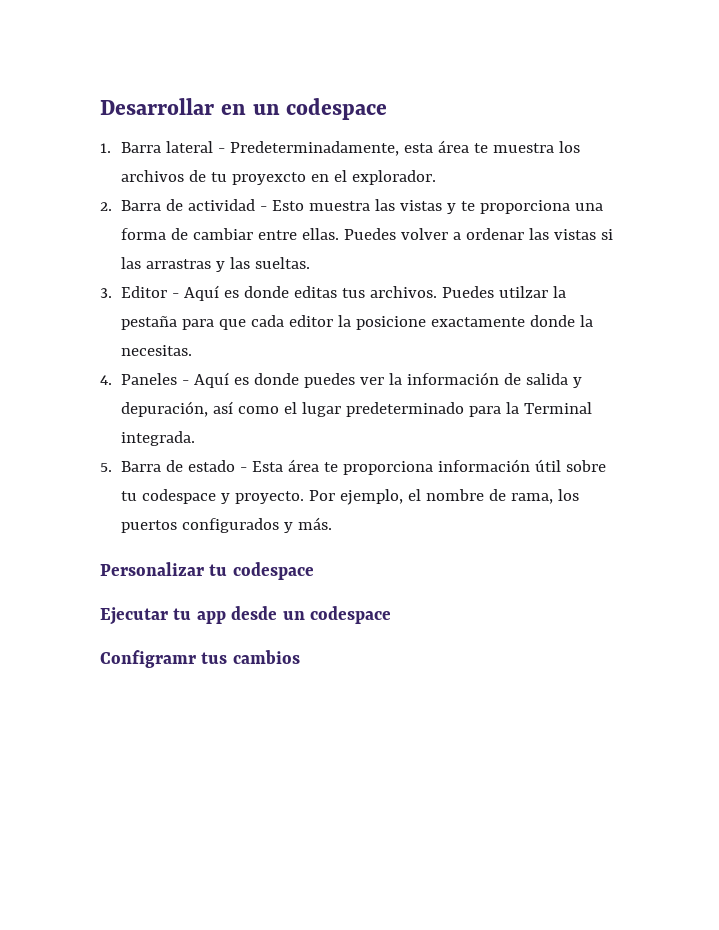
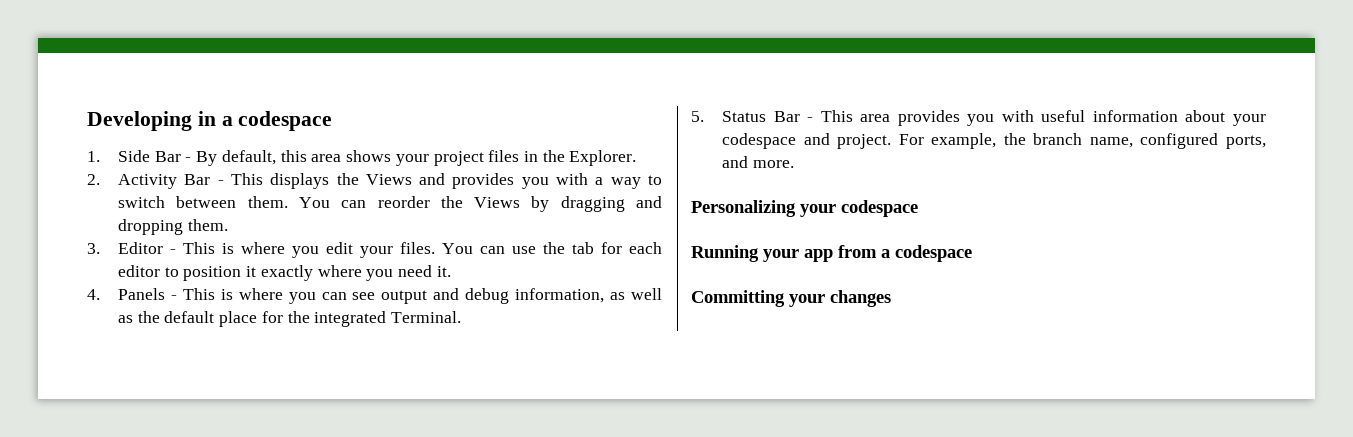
- Desarrollar en un codespace
+ Developing in a codespace
- 1. Barra lateral - Predeterminadamente, esta área te muestra los archivos de tu proyexcto en el explorador.
- 2. Barra de actividad - Esto muestra las vistas y te proporciona una forma de cambiar entre ellas. Puedes volver a ordenar las vistas si las arrastras y las sueltas.
- 3. Editor - Aquí es donde editas tus archivos. Puedes utilzar la pestaña para que cada editor la posicione exactamente donde la necesitas.
- 4. Paneles - Aquí es donde puedes ver la información de salida y depuración, así como el lugar predeterminado para la Terminal integrada.
- 5. Barra de estado - Esta área te proporciona información útil sobre tu codespace y proyecto. Por ejemplo, el nombre de rama, los puertos configurados y más.
- Personalizar tu codespace
- Ejecutar tu app desde un codespace
- Configramr tus cambios
+ 1. Side Bar - By default, this area shows your project files in the Explorer.
+ 2. Activity Bar - This displays the Views and provides you with a way to switch between them. You can reorder the Views by dragging and dropping them.
+ 3. Editor - This is where you edit your files. You can use the tab for each editor to position it exactly where you need it.
+ 4. Panels - This is where you can see output and debug information, as well as the default place for the integrated Terminal.
+ 5. Status Bar - This area provides you with useful information about your codespace and project. For example, the branch name, configured ports, and more.
+ Personalizing your codespace
+ Running your app from a codespace
+ Committing your changes

